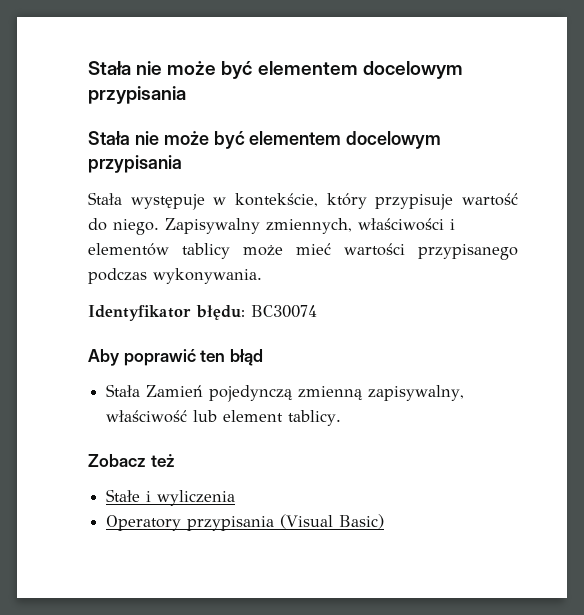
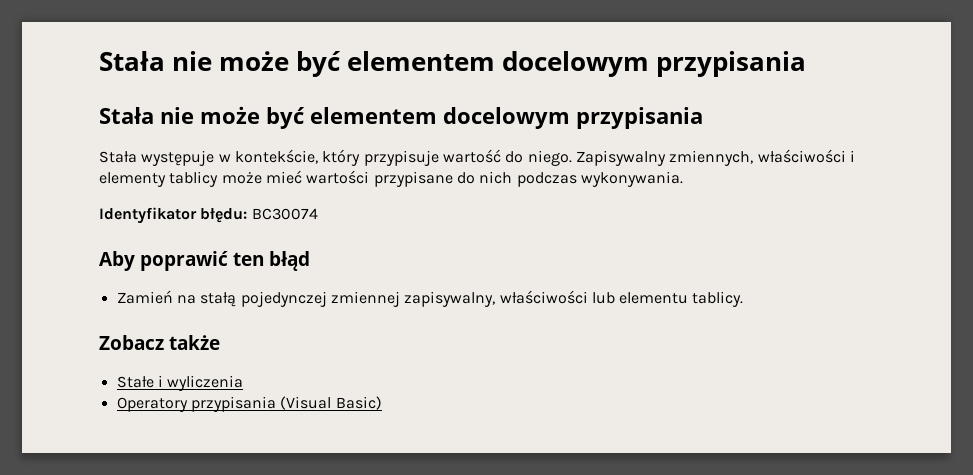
- Zapisywalny zmiennych, właściwości i elementów tablicy może mieć wartości przypisanego podczas wykonywania.
+ Zapisywalny zmiennych, właściwości i elementy tablicy może mieć wartości przypisane do nich podczas wykonywania.
- Stała Zamień pojedynczą zmienną zapisywalny, właściwość lub element tablicy.
+ Zamień na stałą pojedynczej zmiennej zapisywalny, właściwości lub elementu tablicy.
- Zobacz też
+ Zobacz także

